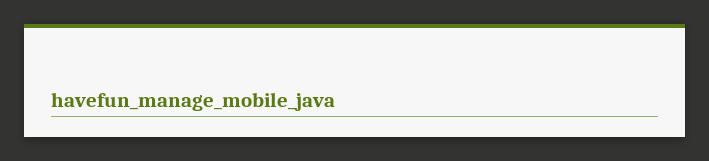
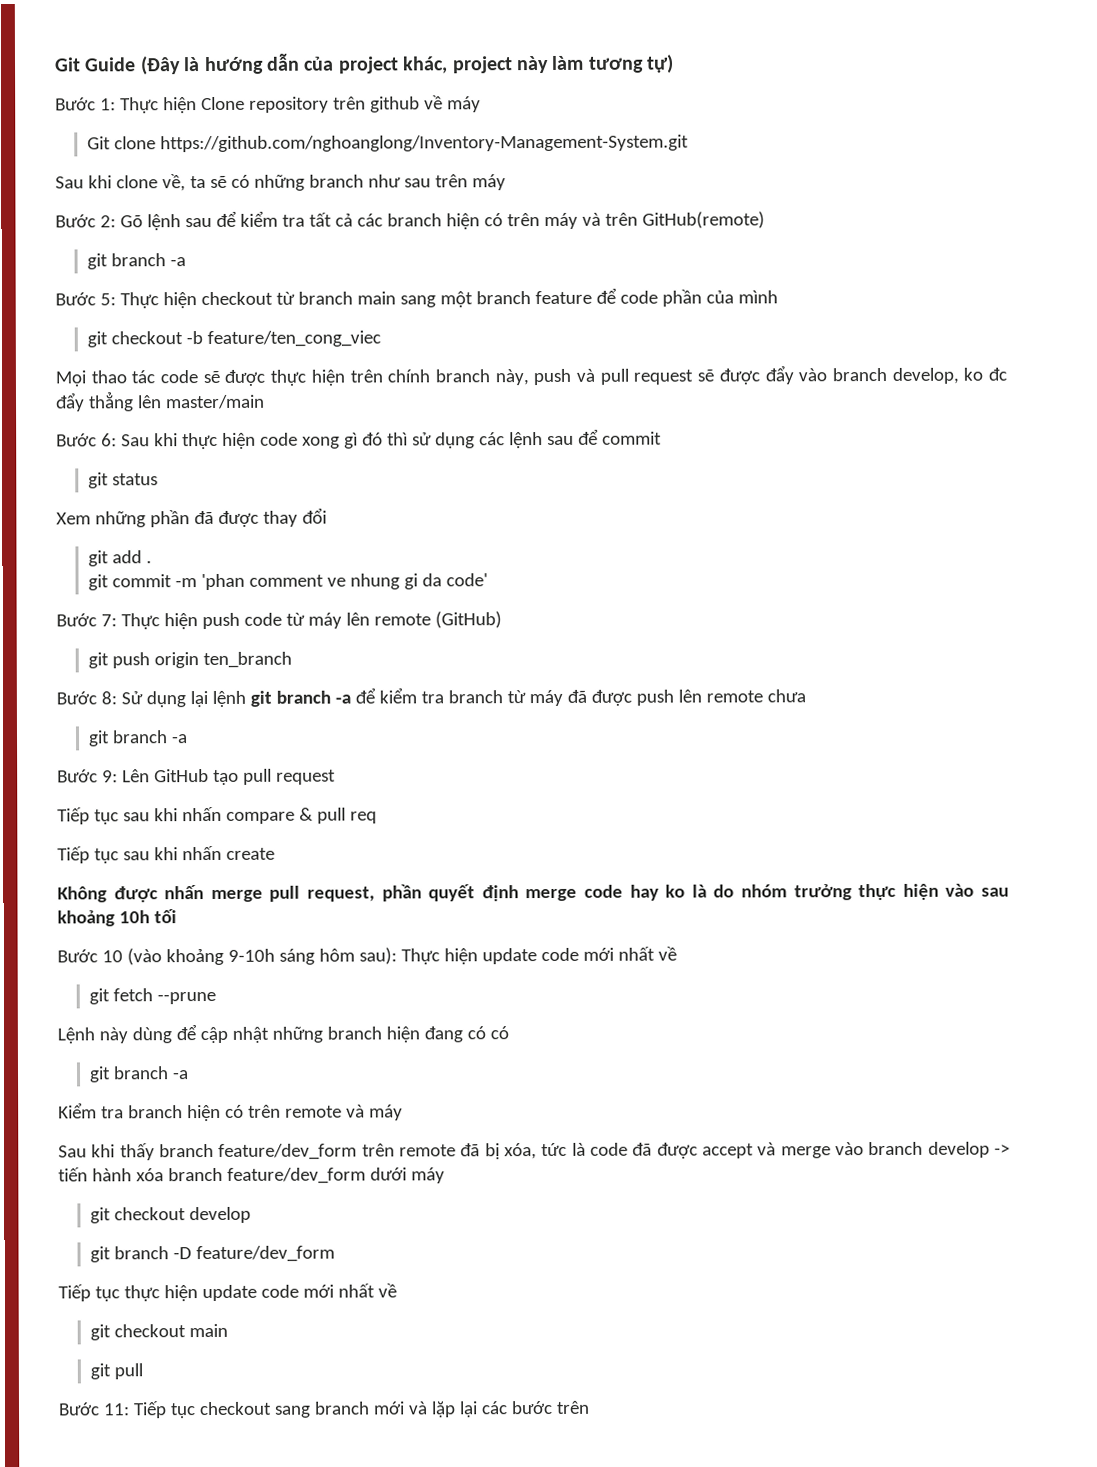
- havefun_manage_mobile_java
+ Git Guide (Đây là hướng dẫn của project khác, project này làm tương tự)
+ Bước 1: Thực hiện Clone repository trên github về máy
+ Git clone https://github.com/nghoanglong/Inventory-Management-System.git
+ Sau khi clone về, ta sẽ có những branch như sau trên máy
+ Bước 2: Gõ lệnh sau để kiểm tra tất cả các branch hiện có trên máy và trên GitHub(remote)
+ git branch -a
+ Bước 5: Thực hiện checkout từ branch main sang một branch feature để code phần của mình
+ git checkout -b feature/ten_cong_viec
+ Mọi thao tác code sẽ được thực hiện trên chính branch này, push và pull request sẽ được đẩy vào branch develop, ko đc đẩy thẳng lên master/main
+ Bước 6: Sau khi thực hiện code xong gì đó thì sử dụng các lệnh sau để commit
+ git status
+ Xem những phần đã được thay đổi
+ git add .
+ git commit -m 'phan comment ve nhung gi da code'
+ Bước 7: Thực hiện push code từ máy lên remote (GitHub)
+ git push origin ten_branch
+ Bước 8: Sử dụng lại lệnh git branch -a để kiểm tra branch từ máy đã được push lên remote chưa
+ git branch -a
+ Bước 9: Lên GitHub tạo pull request
+ Tiếp tục sau khi nhấn compare & pull req
+ Tiếp tục sau khi nhấn create
+ Không được nhấn merge pull request, phần quyết định merge code hay ko là do nhóm trưởng thực hiện vào sau khoảng 10h tối
+ Bước 10 (vào khoảng 9-10h sáng hôm sau): Thực hiện update code mới nhất về
+ git fetch --prune
+ Lệnh này dùng để cập nhật những branch hiện đang có có
+ git branch -a
+ Kiểm tra branch hiện có trên remote và máy
+ Sau khi thấy branch feature/dev_form trên remote đã bị xóa, tức là code đã được accept và merge vào branch develop -> tiến hành xóa branch feature/dev_form dưới máy
+ git checkout develop
+ git branch -D feature/dev_form
+ Tiếp tục thực hiện update code mới nhất về
+ git checkout main
+ git pull
+ Bước 11: Tiếp tục checkout sang branch mới và lặp lại các bước trên

